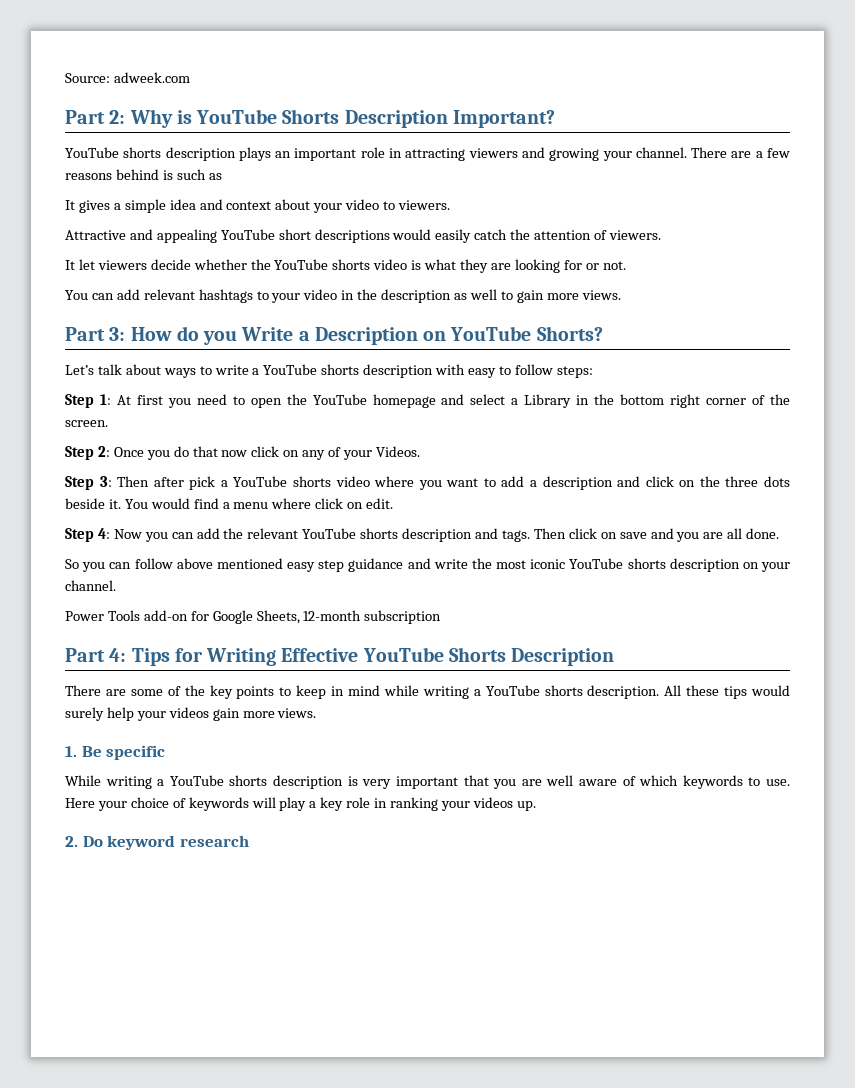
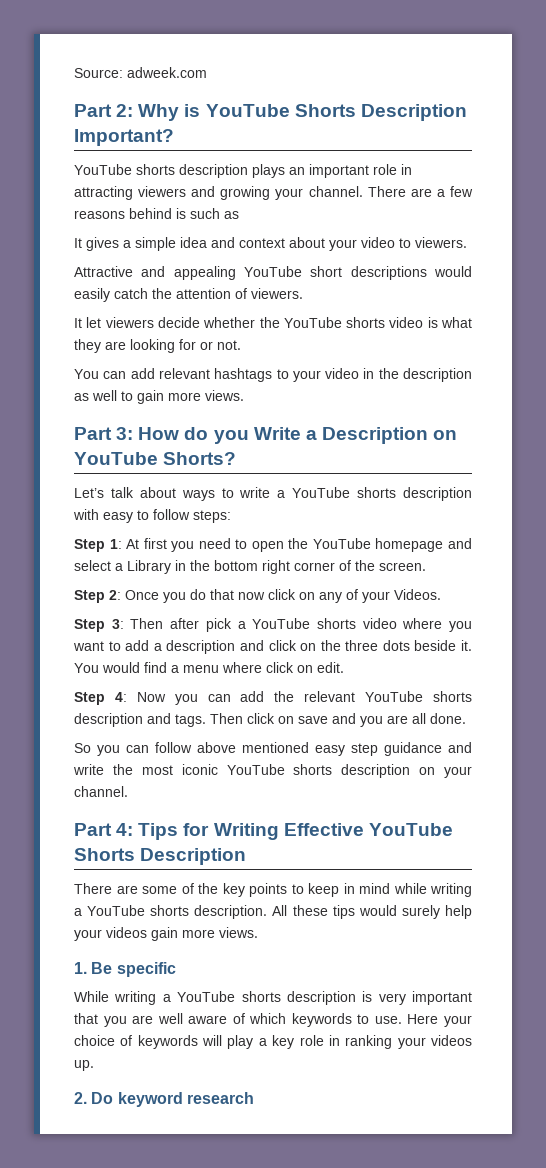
- Power Tools add-on for Google Sheets, 12-month subscription

